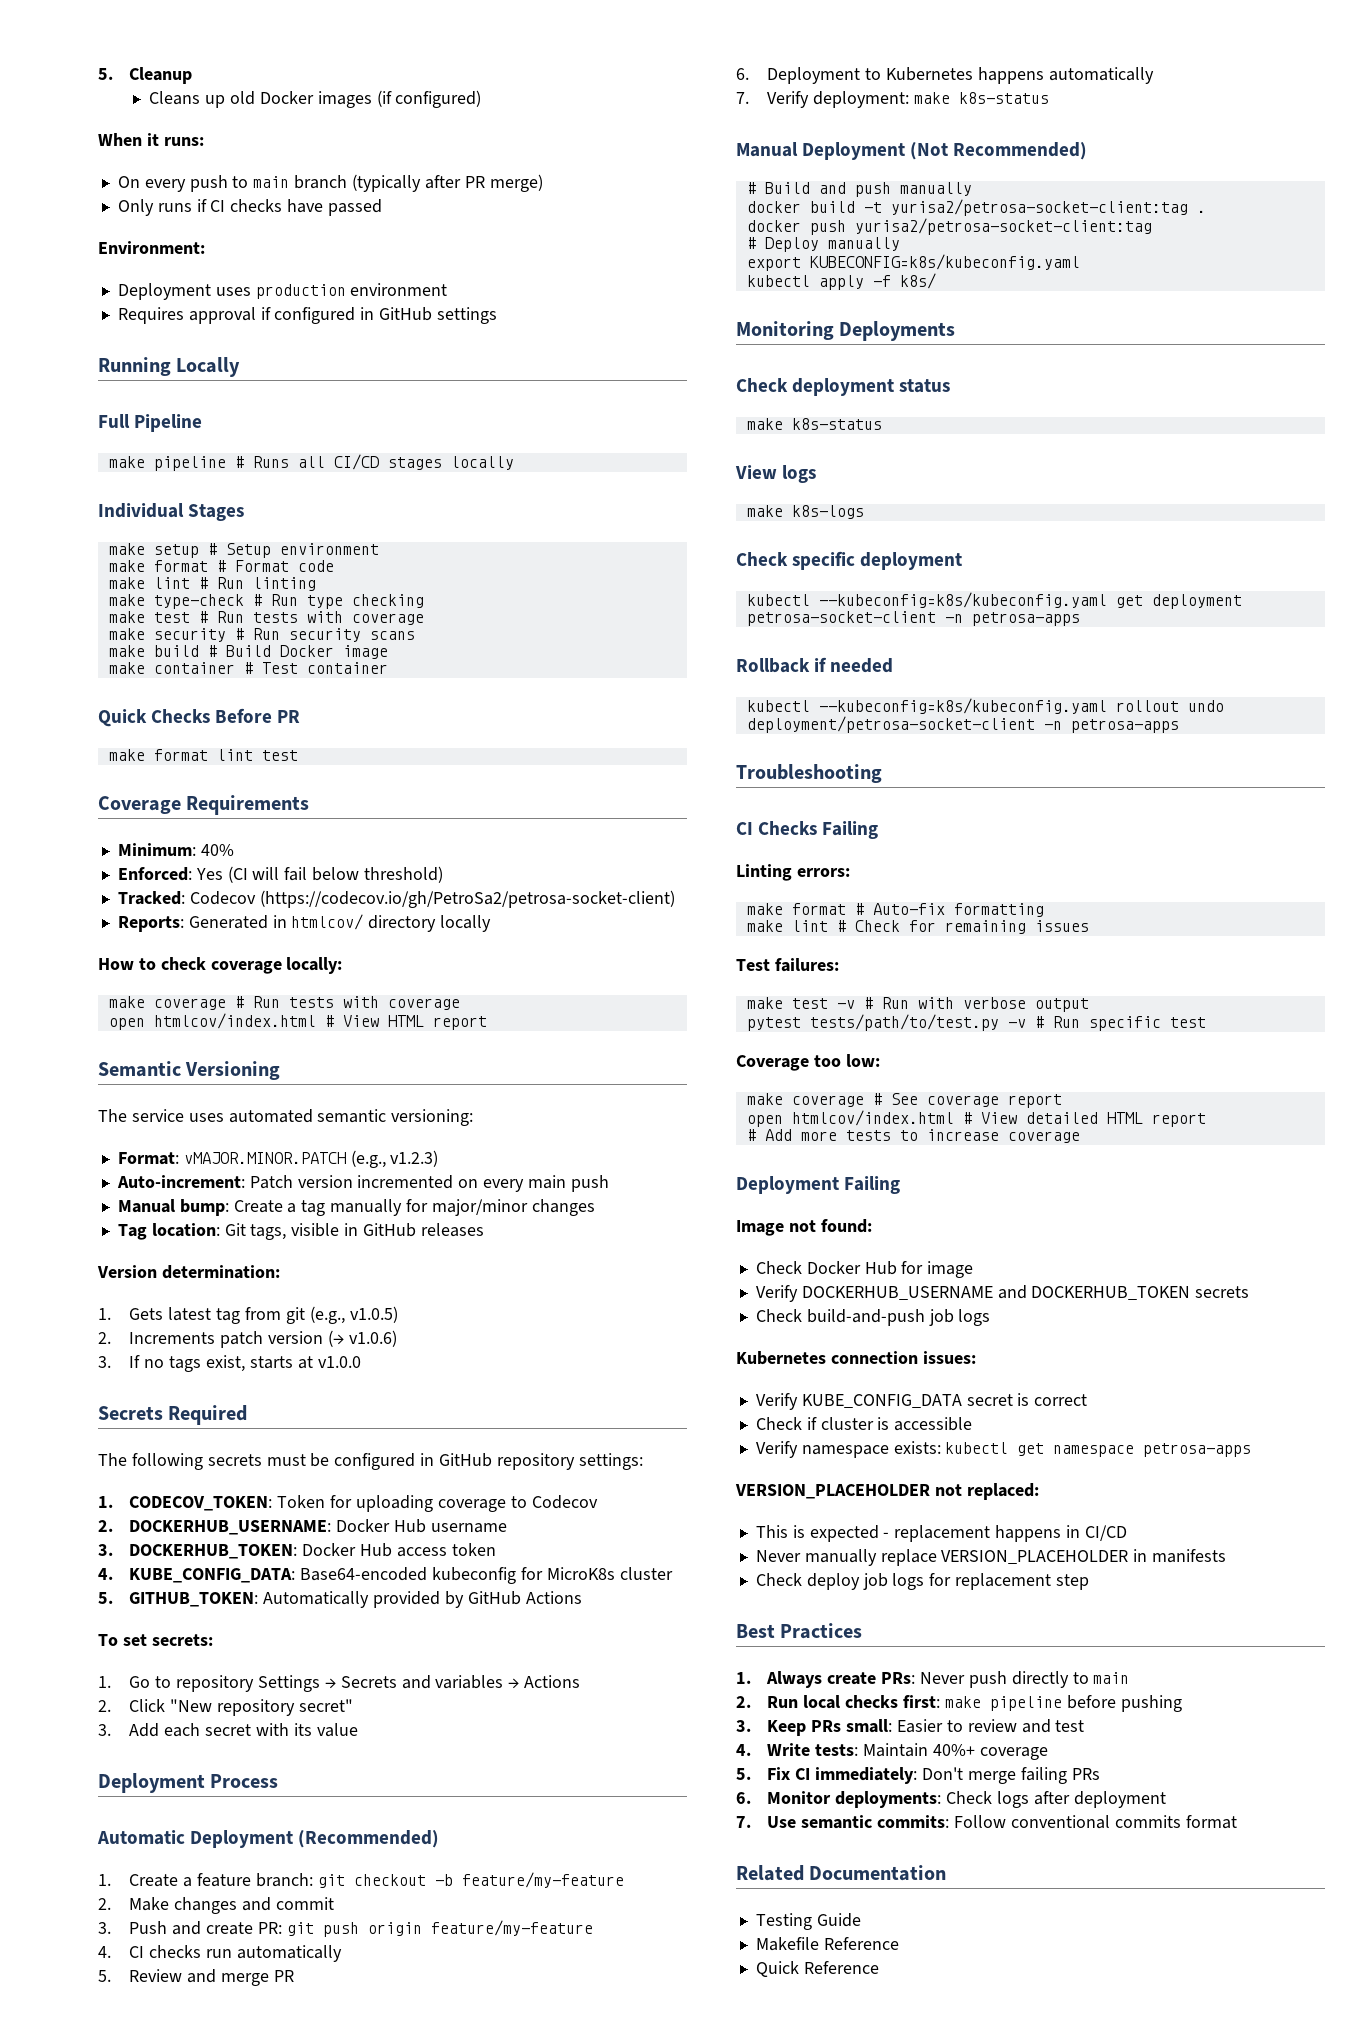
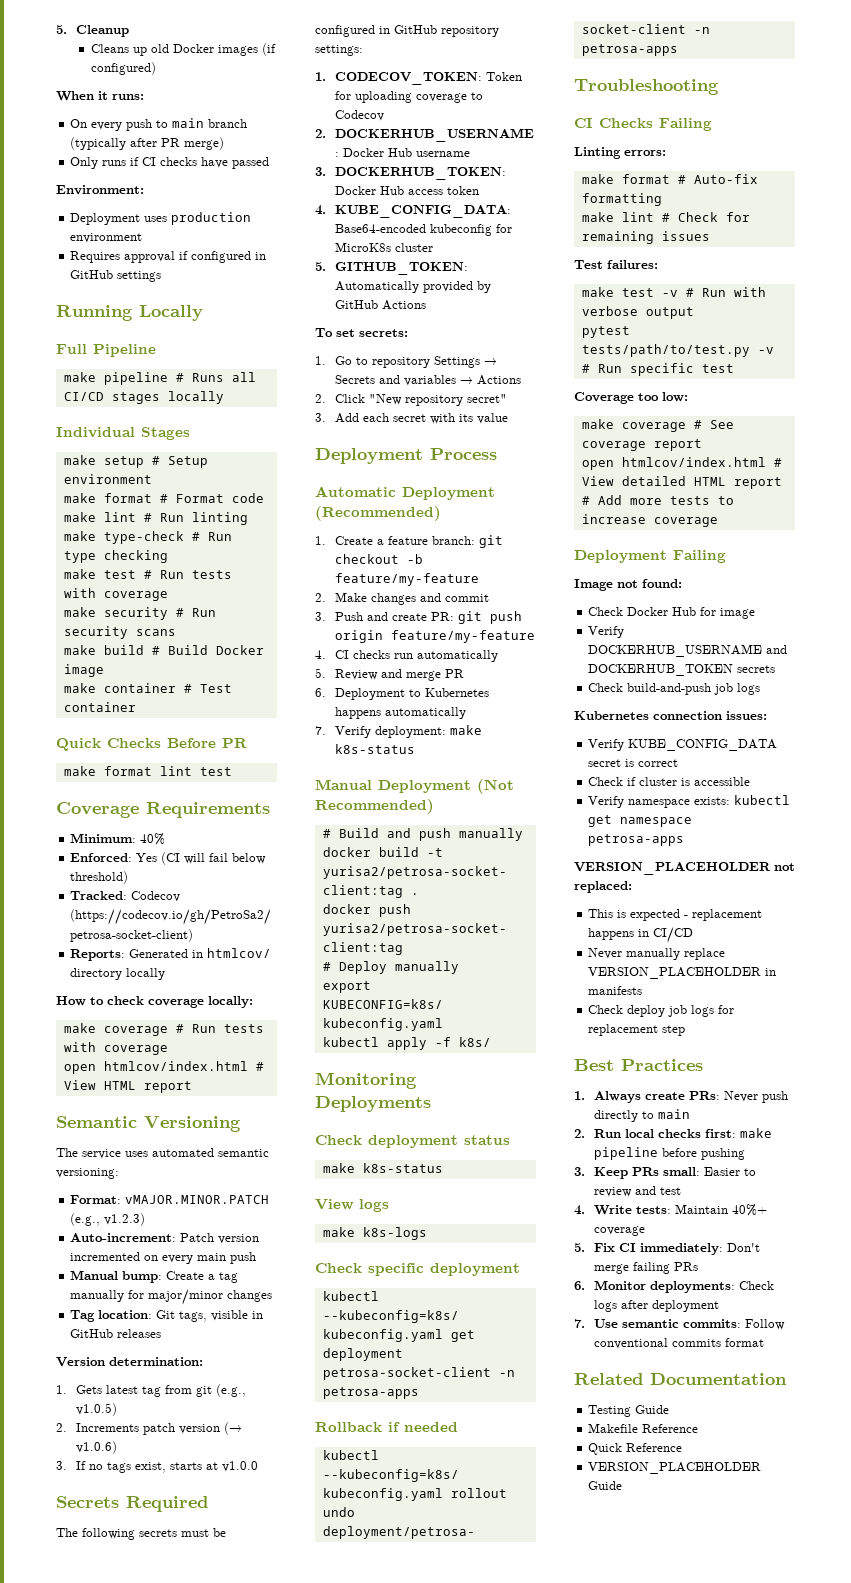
+ VERSION_PLACEHOLDER Guide

